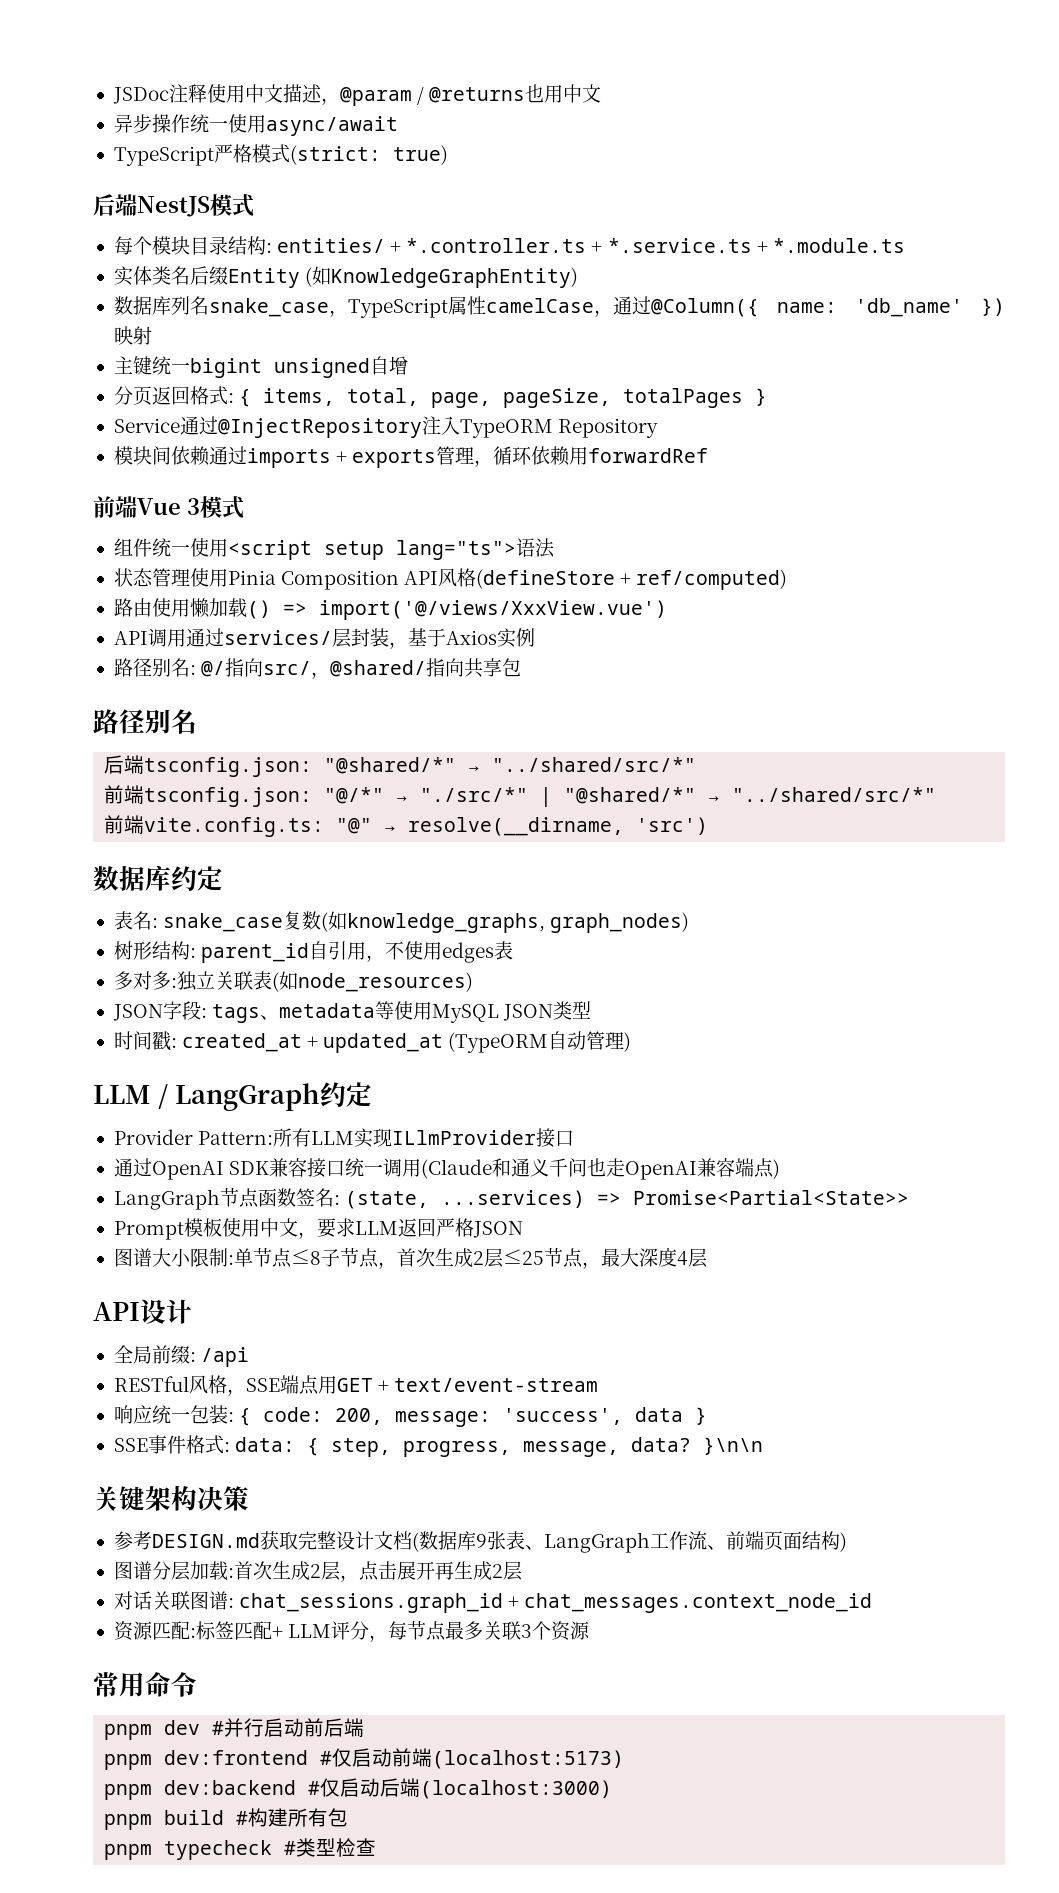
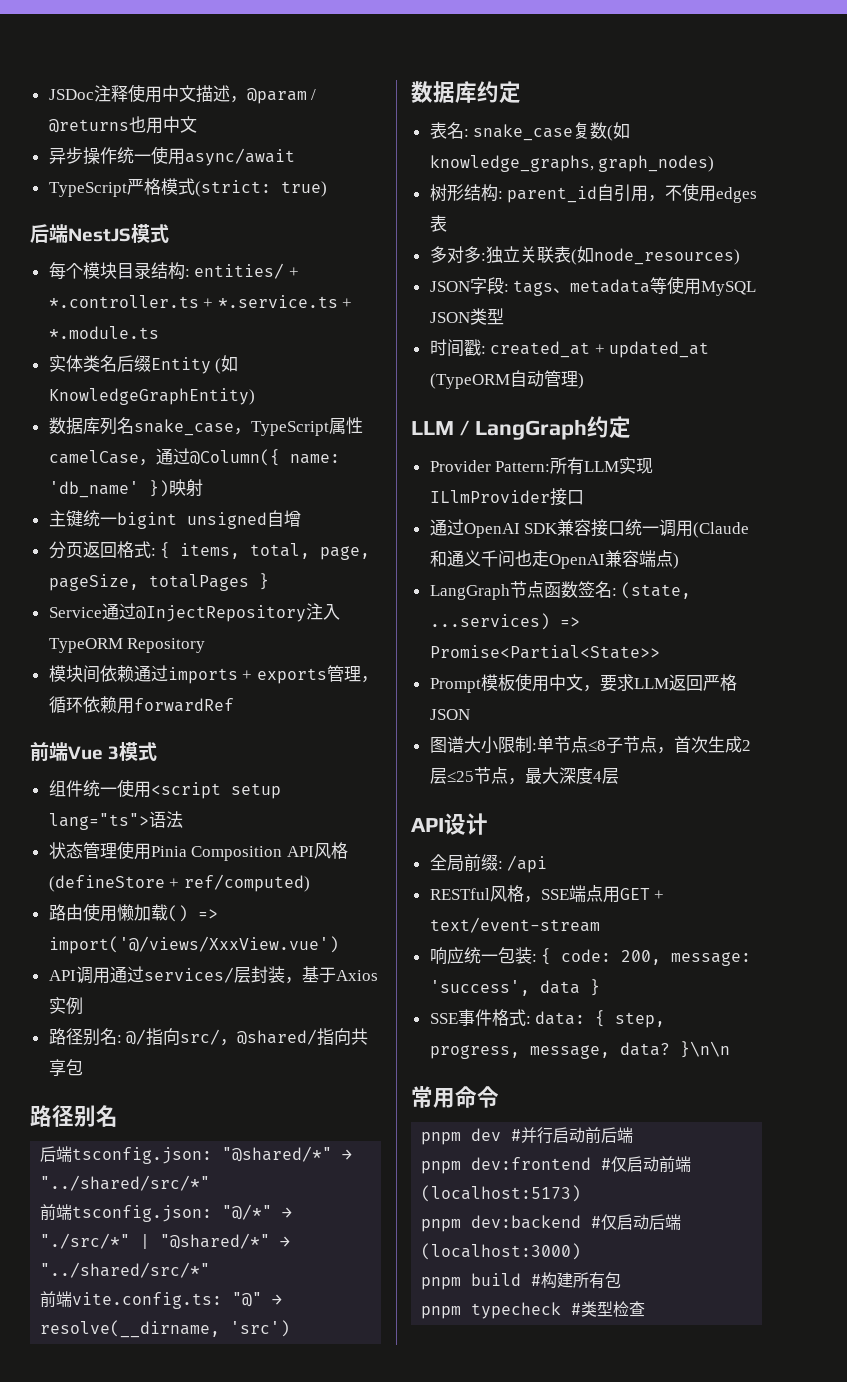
- 关键架构决策
- 参考DESIGN.md获取完整设计文档(数据库9张表、LangGraph工作流、前端页面结构)
- 图谱分层加载:首次生成2层，点击展开再生成2层
- 对话关联图谱: chat_sessions.graph_id + chat_messages.context_node_id
- 资源匹配:标签匹配+ LLM评分，每节点最多关联3个资源

